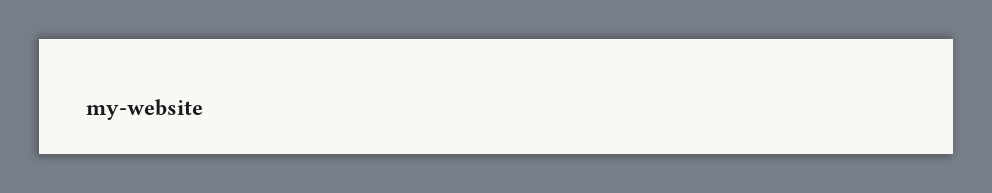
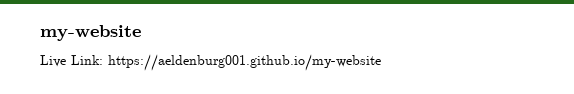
+ Live Link: https://aeldenburg001.github.io/my-website

